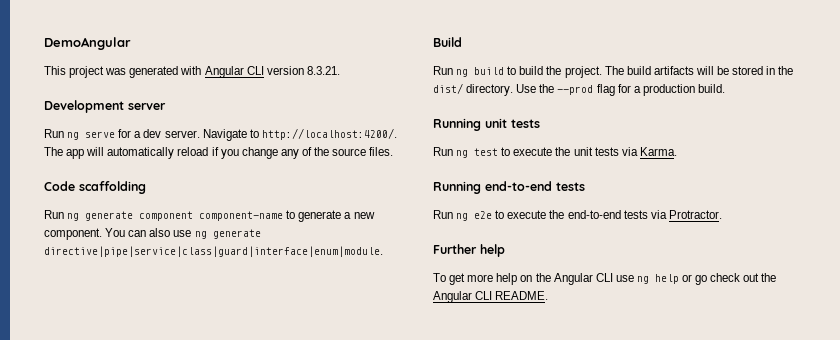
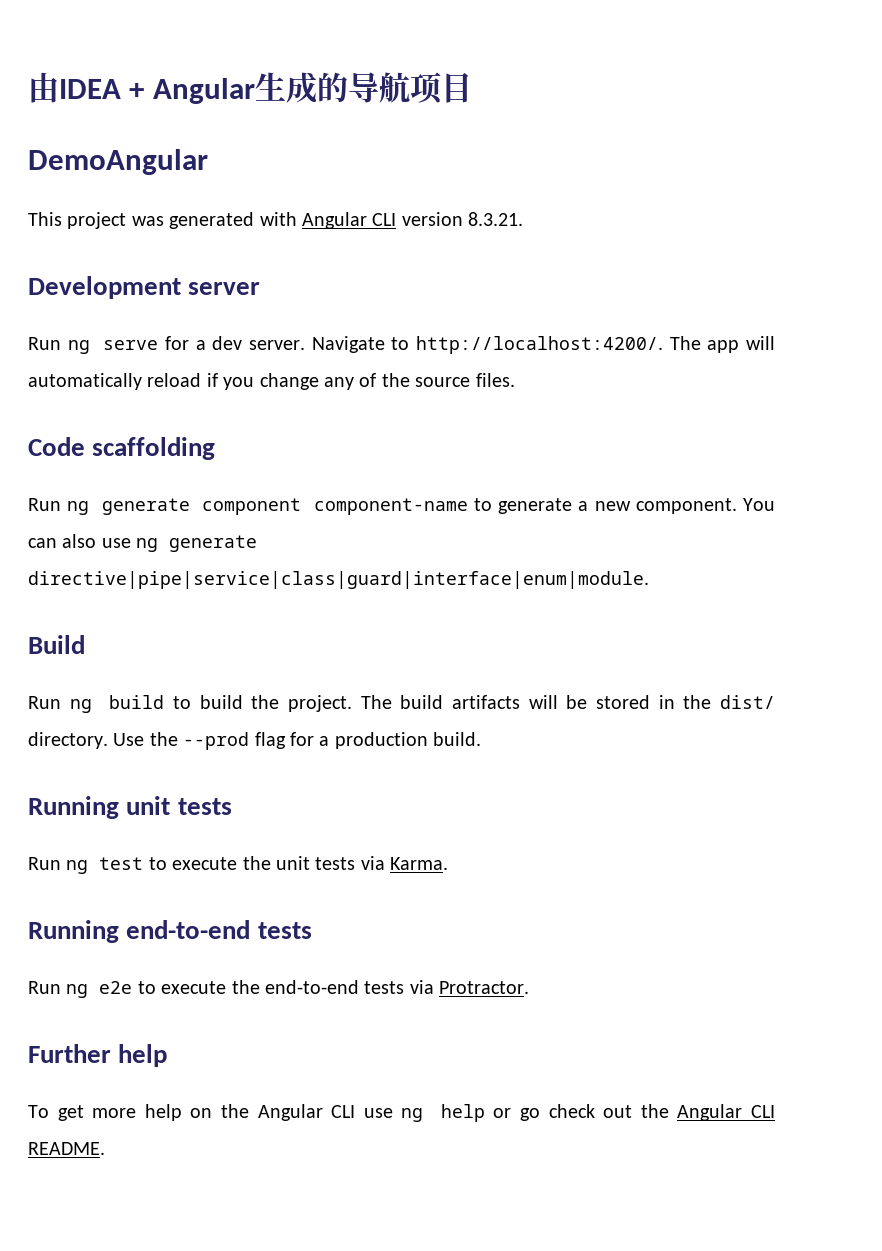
+ 由IDEA + Angular生成的导航项目

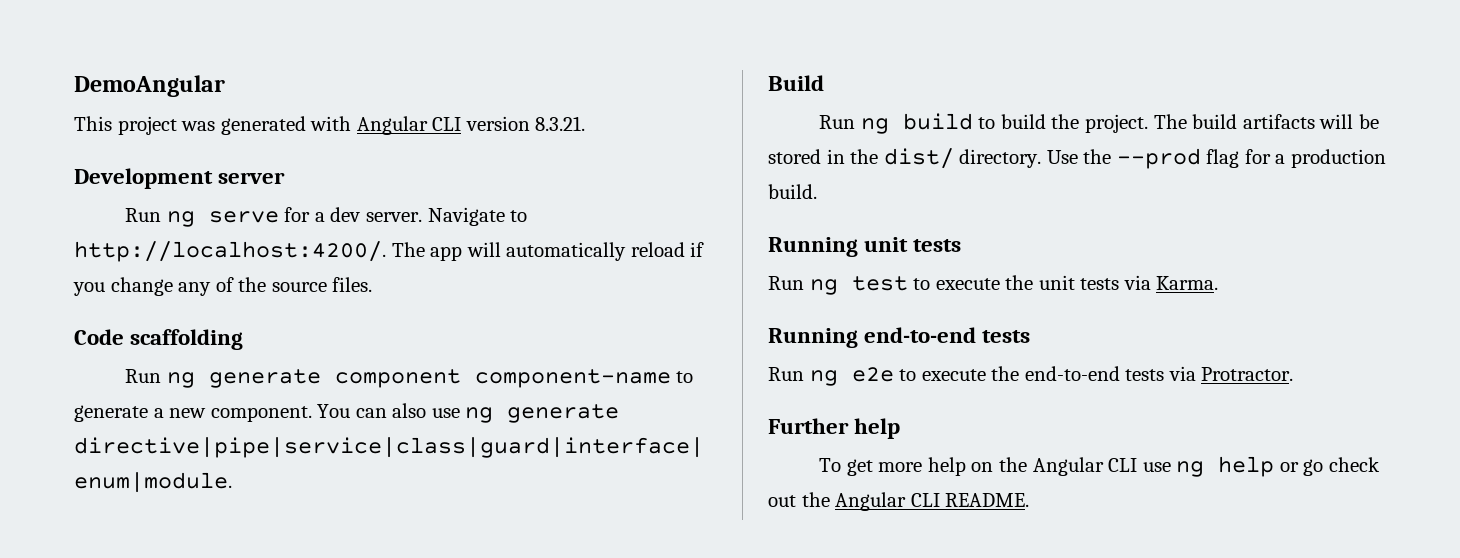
- 由IDEA + Angular生成的导航项目

